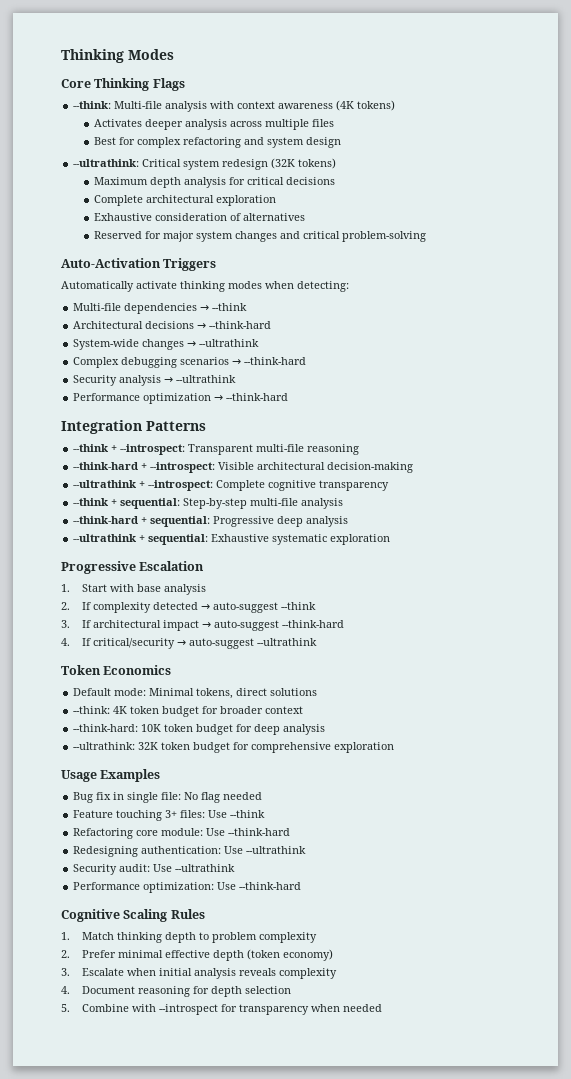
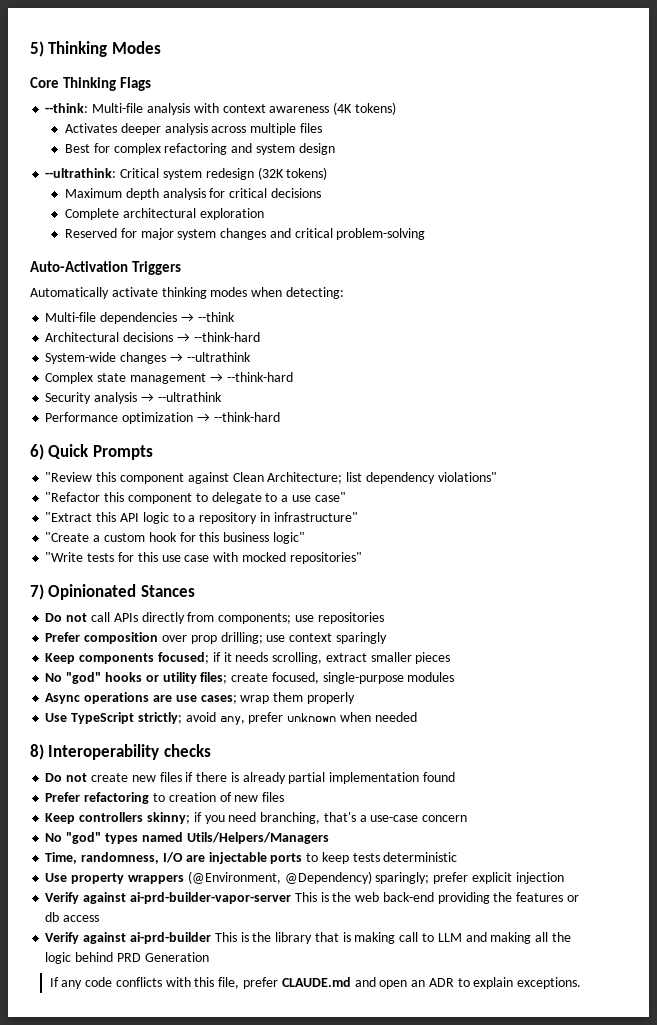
- Thinking Modes
+ 5) Thinking Modes
- Exhaustive consideration of alternatives
- Complex debugging scenarios → --think-hard
+ Complex state management → --think-hard
- Integration Patterns
- --think + --introspect: Transparent multi-file reasoning
- --think-hard + --introspect: Visible architectural decision-making
- --ultrathink + --introspect: Complete cognitive transparency
- --think + sequential: Step-by-step multi-file analysis
- --think-hard + sequential: Progressive deep analysis
- --ultrathink + sequential: Exhaustive systematic exploration
- Progressive Escalation
- 1. Start with base analysis
- 2. If complexity detected → auto-suggest --think
- 3. If architectural impact → auto-suggest --think-hard
- 4. If critical/security → auto-suggest --ultrathink
- Token Economics
- Default mode: Minimal tokens, direct solutions
- --think: 4K token budget for broader context
- --think-hard: 10K token budget for deep analysis
- --ultrathink: 32K token budget for comprehensive exploration
- Usage Examples
- Bug fix in single file: No flag needed
- Feature touching 3+ files: Use --think
- Refactoring core module: Use --think-hard
- Redesigning authentication: Use --ultrathink
- Security audit: Use --ultrathink
- Performance optimization: Use --think-hard
- Cognitive Scaling Rules
- 1. Match thinking depth to problem complexity
- 2. Prefer minimal effective depth (token economy)
- 3. Escalate when initial analysis reveals complexity
- 4. Document reasoning for depth selection
- 5. Combine with --introspect for transparency when needed
+ 6) Quick Prompts
+ "Review this component against Clean Architecture; list dependency violations"
+ "Refactor this component to delegate to a use case"
+ "Extract this API logic to a repository in infrastructure"
+ "Create a custom hook for this business logic"
+ "Write tests for this use case with mocked repositories"
+ 7) Opinionated Stances
+ Do not call APIs directly from components; use repositories
+ Prefer composition over prop drilling; use context sparingly
+ Keep components focused; if it needs scrolling, extract smaller pieces
+ No "god" hooks or utility files; create focused, single-purpose modules
+ Async operations are use cases; wrap them properly
+ Use TypeScript strictly; avoid any, prefer unknown when needed
+ 8) Interoperability checks
+ Do not create new files if there is already partial implementation found
+ Prefer refactoring to creation of new files
+ Keep controllers skinny; if you need branching, that's a use-case concern
+ No "god" types named Utils/Helpers/Managers
+ Time, randomness, I/O are injectable ports to keep tests deterministic
+ Use property wrappers (@Environment, @Dependency) sparingly; prefer explicit injection
+ Verify against ai-prd-builder-vapor-server This is the web back-end providing the features or db access
+ Verify against ai-prd-builder This is the library that is making call to LLM and making all the logic behind PRD Generation
+ If any code conflicts with this file, prefer CLAUDE.md and open an ADR to explain exceptions.

